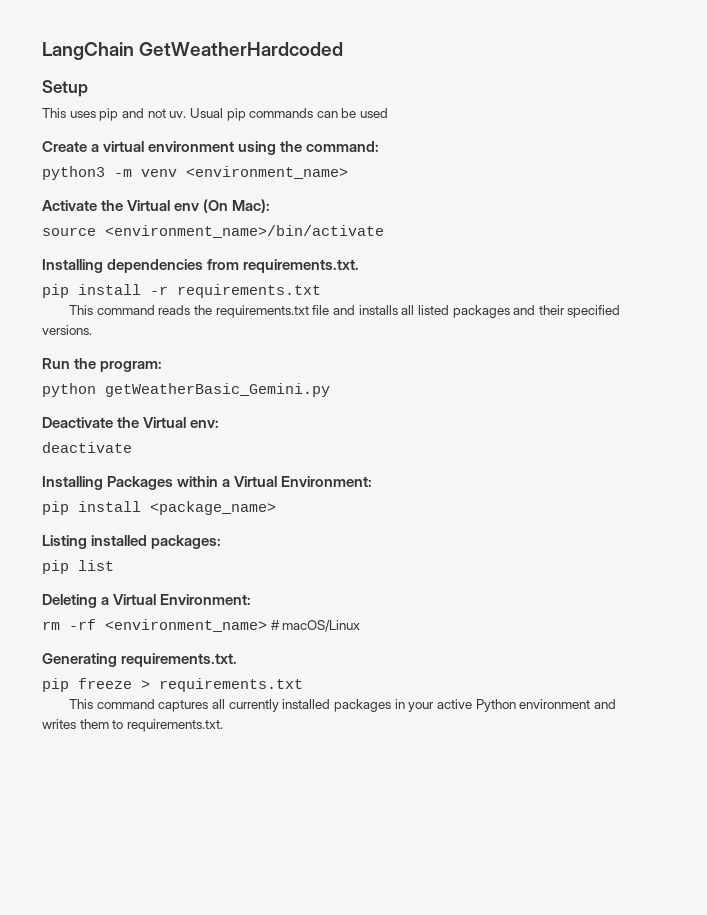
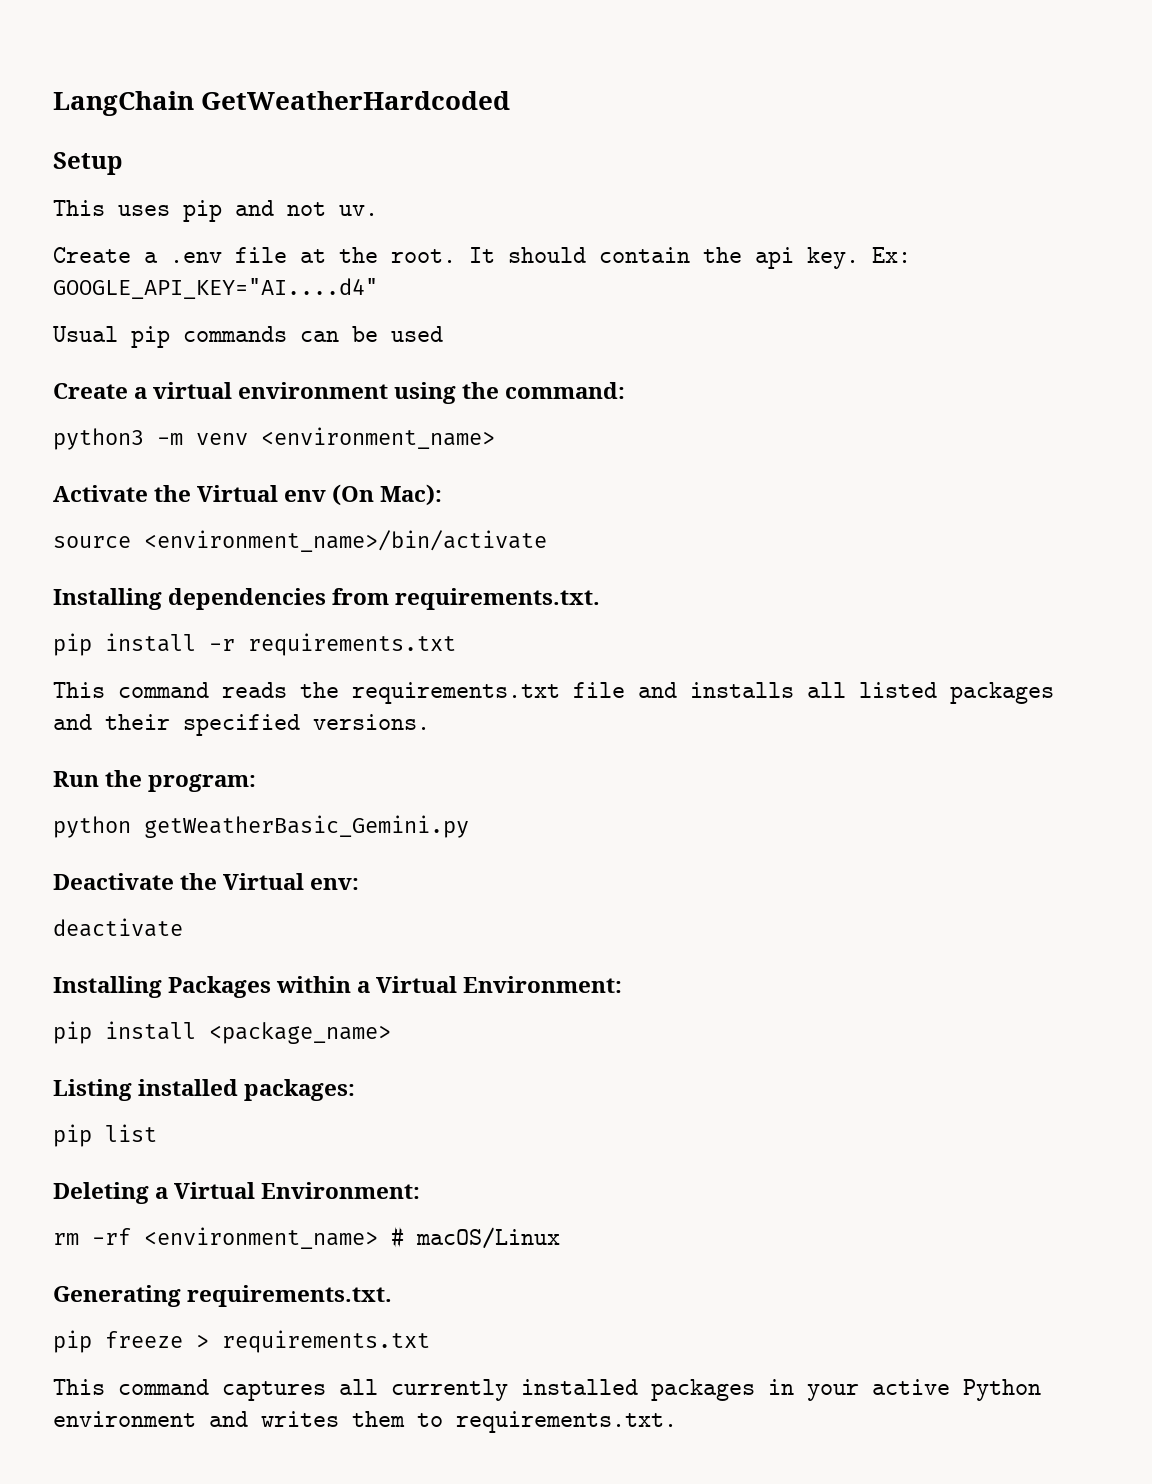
- This uses pip and not uv. Usual pip commands can be used
+ This uses pip and not uv.
+ Create a .env file at the root. It should contain the api key. Ex: GOOGLE_API_KEY="AI....d4"
+ Usual pip commands can be used

